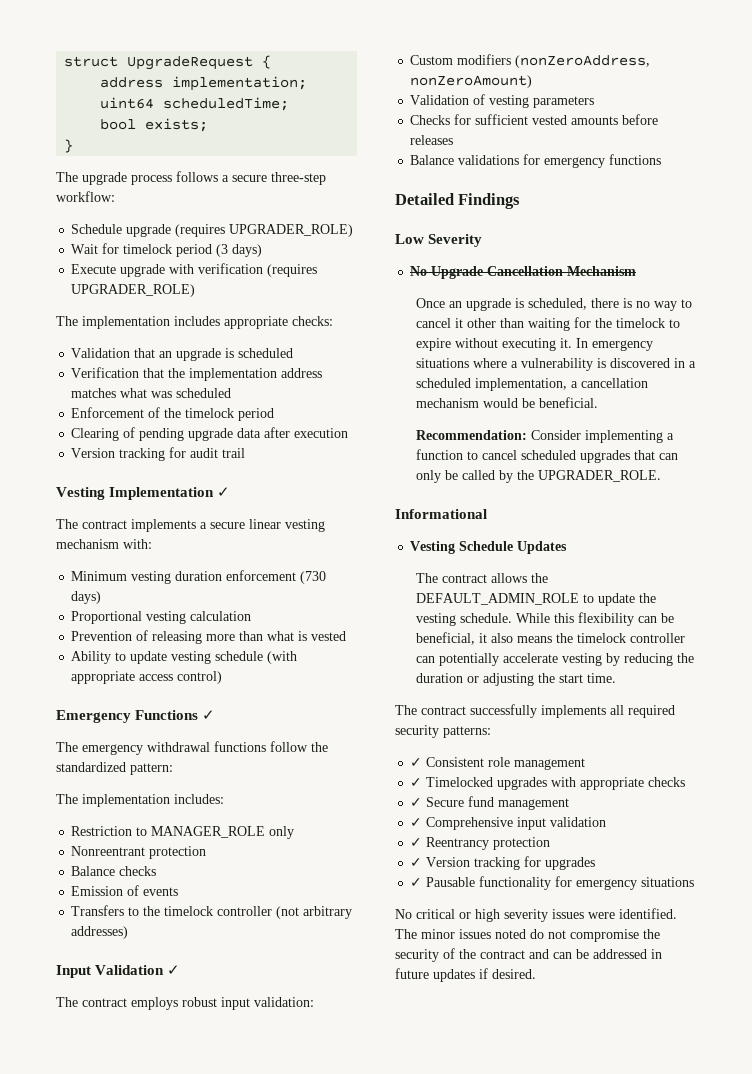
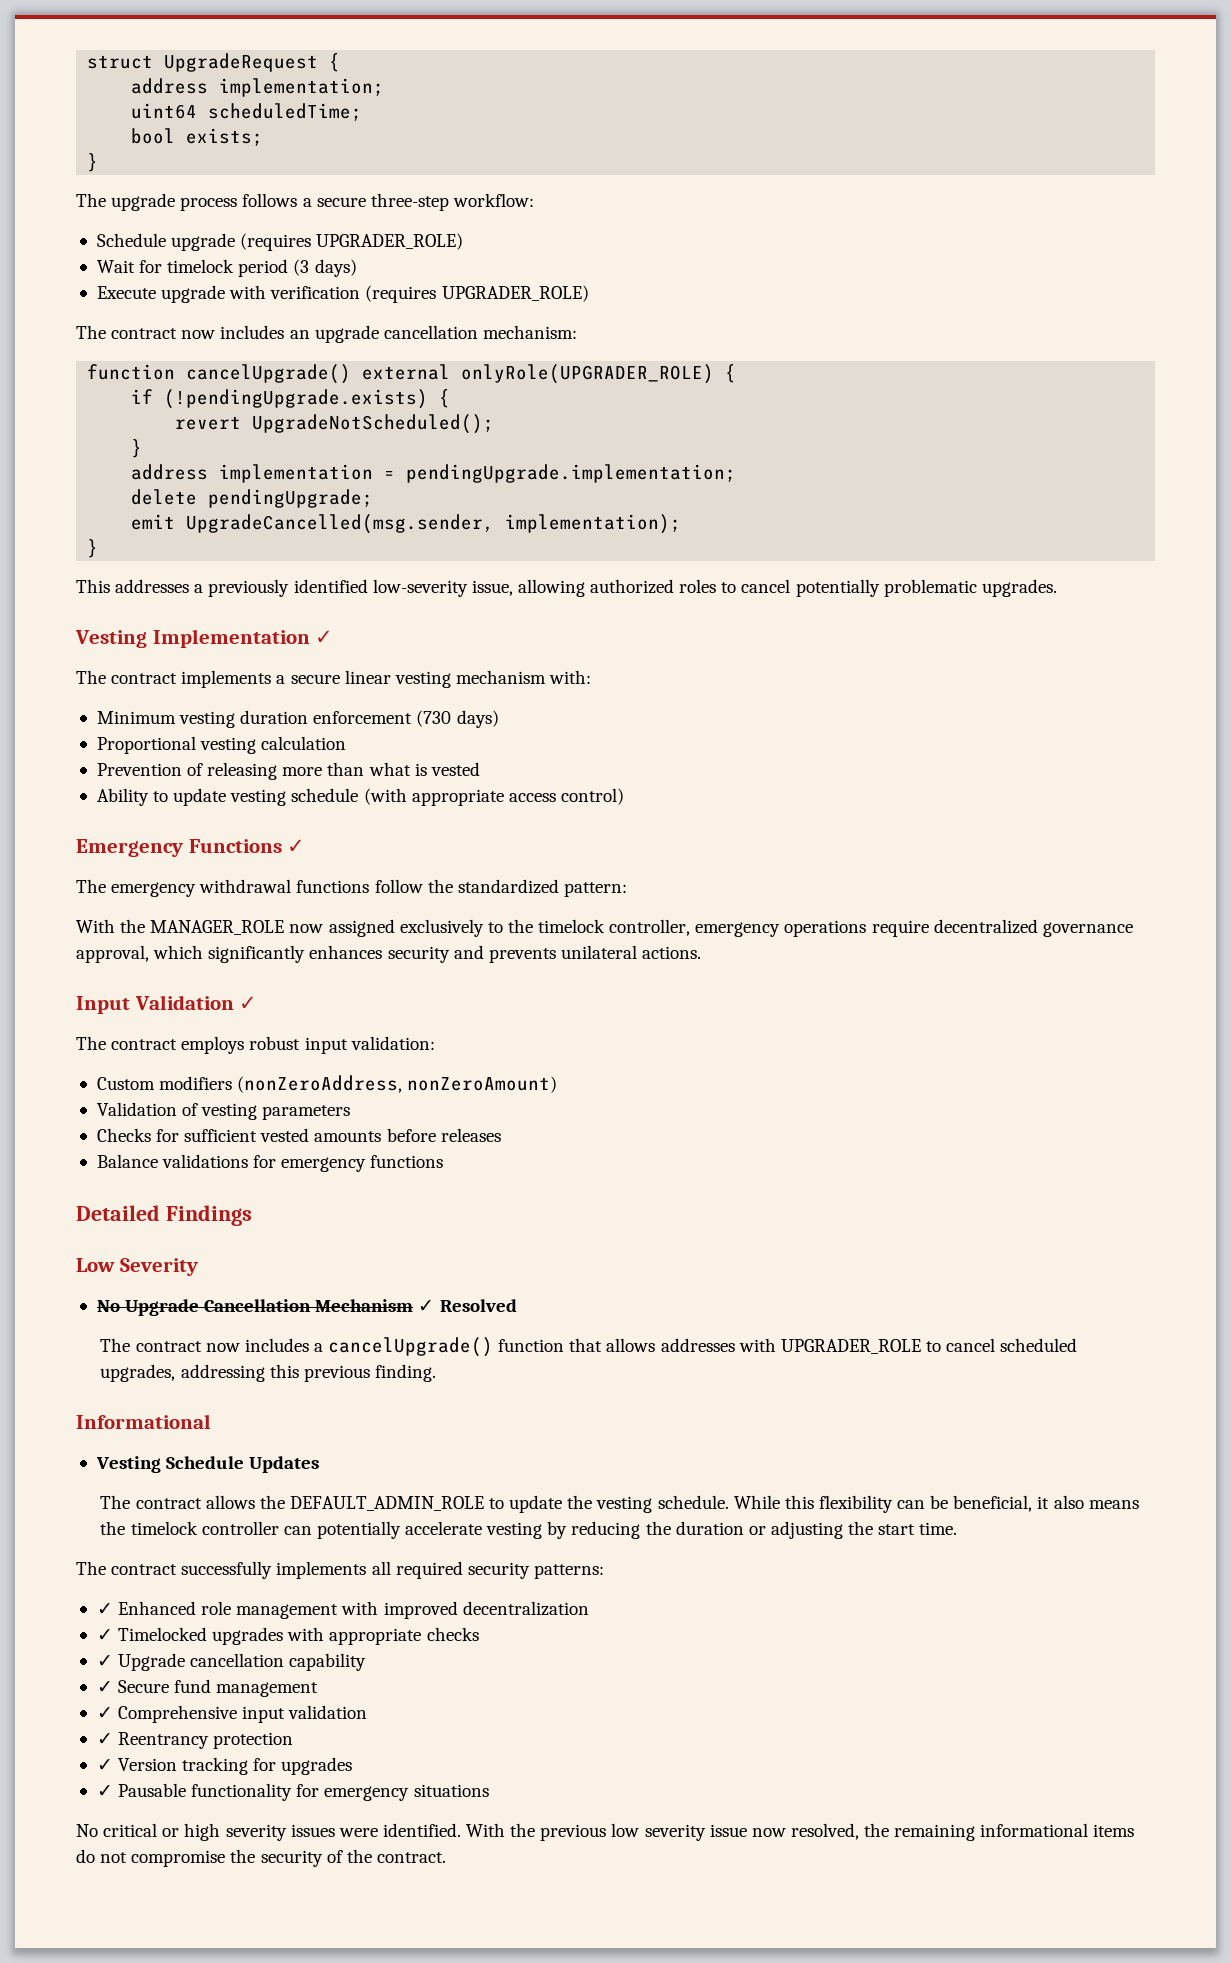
- The implementation includes appropriate checks:
- Validation that an upgrade is scheduled
- Verification that the implementation address matches what was scheduled
- Enforcement of the timelock period
- Clearing of pending upgrade data after execution
- Version tracking for audit trail
+ The contract now includes an upgrade cancellation mechanism:
+ function cancelUpgrade() external onlyRole(UPGRADER_ROLE) {
+ if (!pendingUpgrade.exists) {
+ revert UpgradeNotScheduled();
+ }
+ address implementation = pendingUpgrade.implementation;
+ delete pendingUpgrade;
+ emit UpgradeCancelled(msg.sender, implementation);
+ }
+ This addresses a previously identified low-severity issue, allowing authorized roles to cancel potentially problematic upgrades.
- The implementation includes:
- Restriction to MANAGER_ROLE only
- Nonreentrant protection
- Balance checks
- Emission of events
- Transfers to the timelock controller (not arbitrary addresses)
+ With the MANAGER_ROLE now assigned exclusively to the timelock controller, emergency operations require decentralized governance approval, which significantly enhances security and prevents unilateral actions.
- No Upgrade Cancellation Mechanism
- Once an upgrade is scheduled, there is no way to cancel it other than waiting for the timelock to expire without executing it. In emergency situations where a vulnerability is discovered in a scheduled implementation, a cancellation mechanism would be beneficial.
- Recommendation: Consider implementing a function to cancel scheduled upgrades that can only be called by the UPGRADER_ROLE.
+ No Upgrade Cancellation Mechanism ✓ Resolved
+ The contract now includes a cancelUpgrade() function that allows addresses with UPGRADER_ROLE to cancel scheduled upgrades, addressing this previous finding.
- ✓ Consistent role management
+ ✓ Enhanced role management with improved decentralization
+ ✓ Upgrade cancellation capability
- The minor issues noted do not compromise the security of the contract and can be addressed in future updates if desired.
+ With the previous low severity issue now resolved, the remaining informational items do not compromise the security of the contract.

